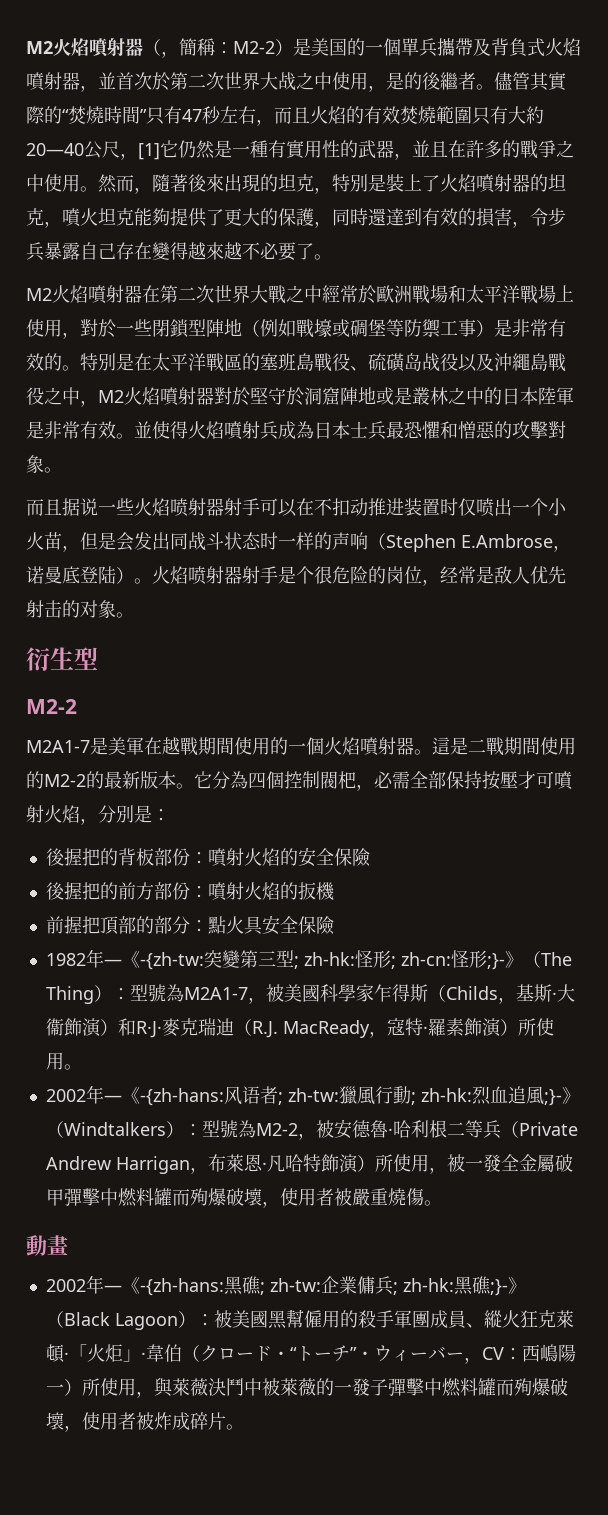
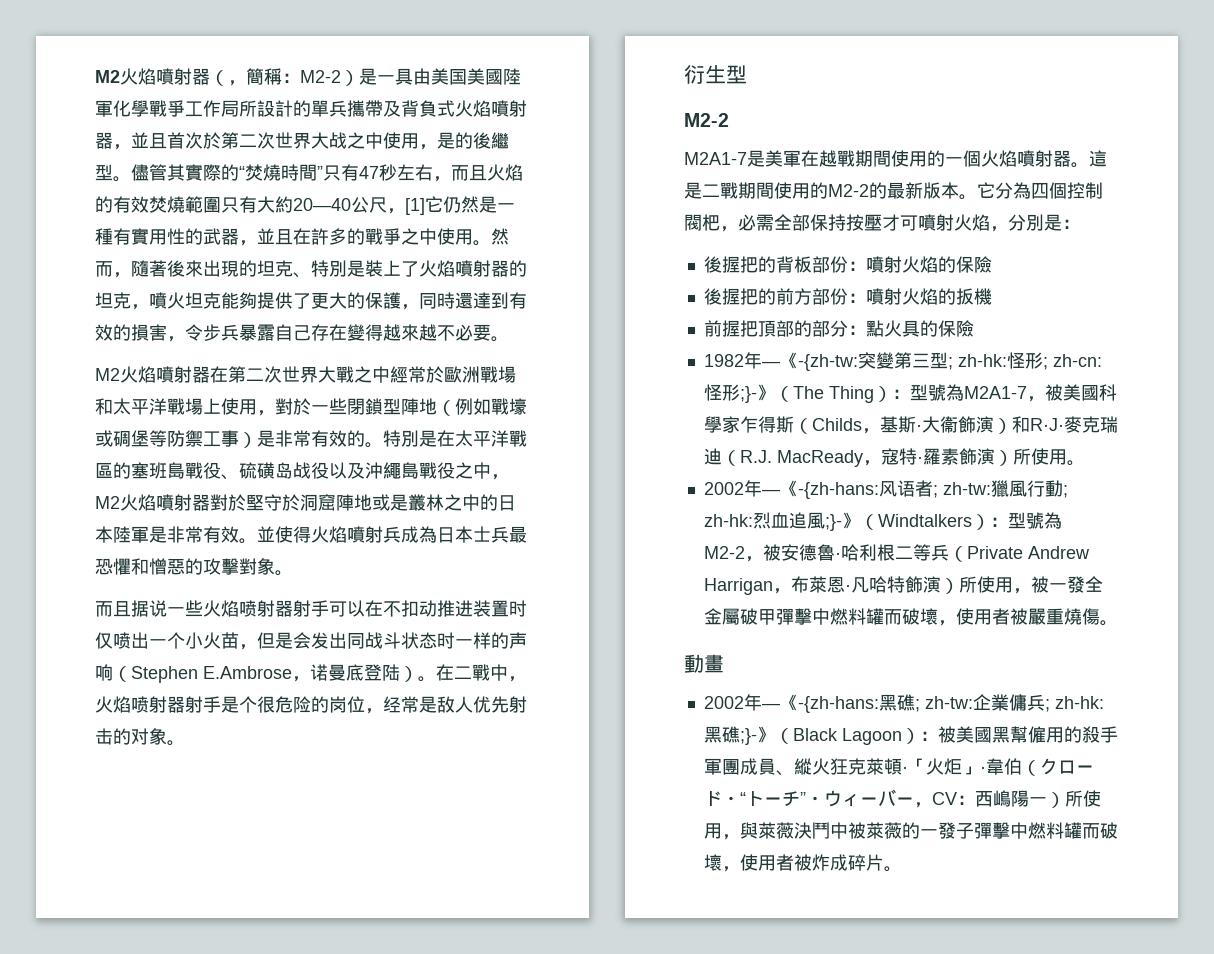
- M2火焰噴射器（，簡稱：M2-2）是美国的一個單兵攜帶及背負式火焰噴射器，並首次於第二次世界大战之中使用，是的後繼者。
+ M2火焰噴射器（，簡稱：M2-2）是一具由美国美國陸軍化學戰爭工作局所設計的單兵攜帶及背負式火焰噴射器，並且首次於第二次世界大战之中使用，是的後繼型。
- 然而，隨著後來出現的坦克，特別是裝上了火焰噴射器的坦克，噴火坦克能夠提供了更大的保護，同時還達到有效的損害，令步兵暴露自己存在變得越來越不必要了。
+ 然而，隨著後來出現的坦克、特別是裝上了火焰噴射器的坦克，噴火坦克能夠提供了更大的保護，同時還達到有效的損害，令步兵暴露自己存在變得越來越不必要。
- 火焰喷射器射手是个很危险的岗位，经常是敌人优先射击的对象。
+ 在二戰中，火焰喷射器射手是个很危险的岗位，经常是敌人优先射击的对象。
- 後握把的背板部份：噴射火焰的安全保險
+ 後握把的背板部份：噴射火焰的保險
- 前握把頂部的部分：點火具安全保險
+ 前握把頂部的部分：點火具的保險
- 2002年—《-{zh-hans:风语者; zh-tw:獵風行動; zh-hk:烈血追風;}-》（Windtalkers）：型號為M2-2，被安德魯·哈利根二等兵（Private Andrew Harrigan，布萊恩·凡哈特飾演）所使用，被一發全金屬破甲彈擊中燃料罐而殉爆破壞，使用者被嚴重燒傷。
+ 2002年—《-{zh-hans:风语者; zh-tw:獵風行動; zh-hk:烈血追風;}-》（Windtalkers）：型號為M2-2，被安德魯·哈利根二等兵（Private Andrew Harrigan，布萊恩·凡哈特飾演）所使用，被一發全金屬破甲彈擊中燃料罐而破壞，使用者被嚴重燒傷。
- 西嶋陽一）所使用，與萊薇決鬥中被萊薇的一發子彈擊中燃料罐而殉爆破壞，使用者被炸成碎片。
+ 西嶋陽一）所使用，與萊薇決鬥中被萊薇的一發子彈擊中燃料罐而破壞，使用者被炸成碎片。

